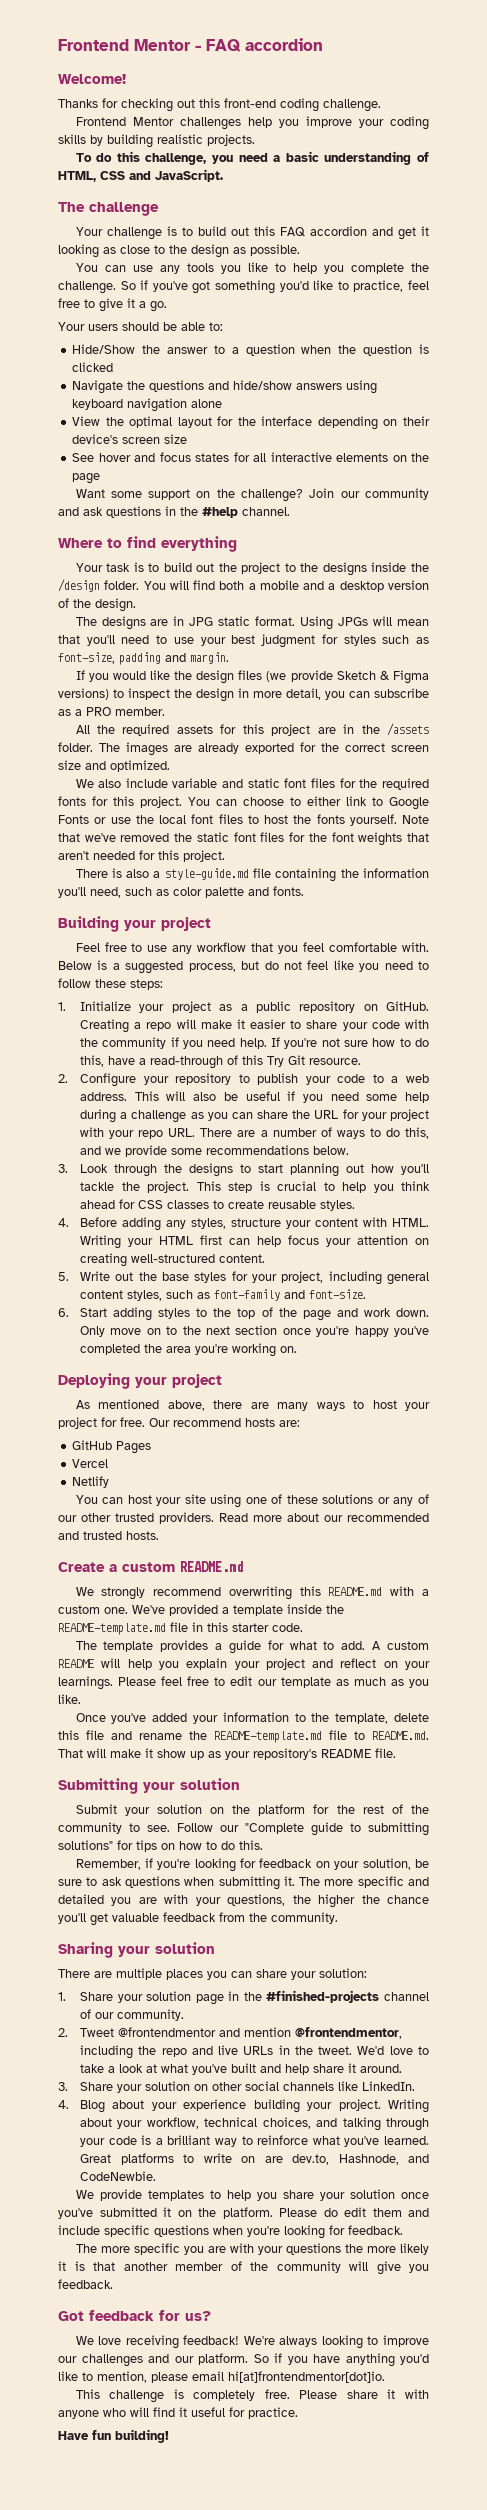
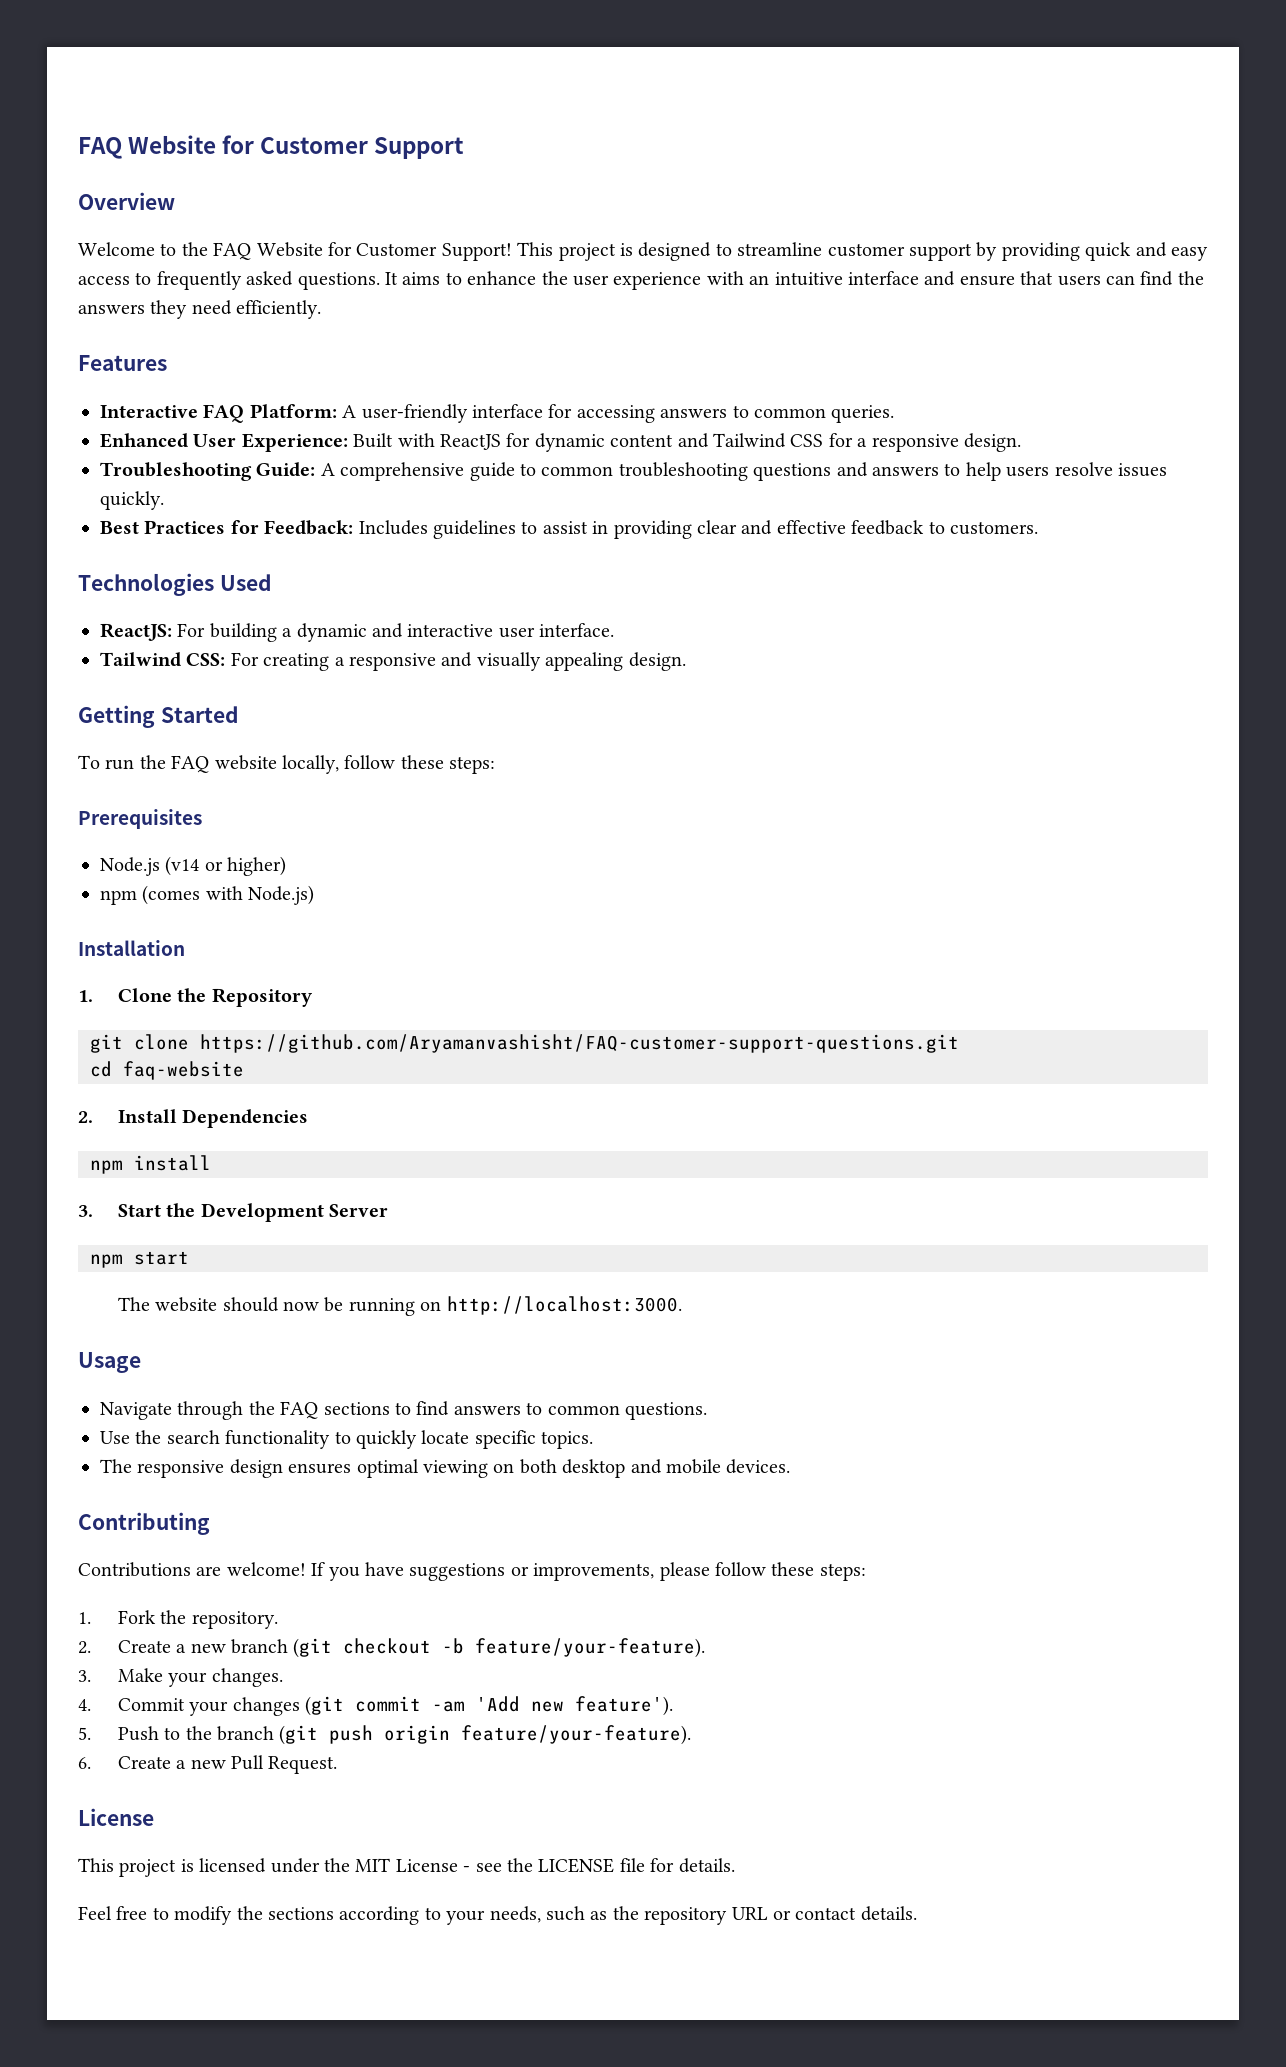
- Frontend Mentor - FAQ accordion
- Welcome!
- Thanks for checking out this front-end coding challenge.
- Frontend Mentor challenges help you improve your coding skills by building realistic projects.
- To do this challenge, you need a basic understanding of HTML, CSS and JavaScript.
- The challenge
- Your challenge is to build out this FAQ accordion and get it looking as close to the design as possible.
- You can use any tools you like to help you complete the challenge. So if you've got something you'd like to practice, feel free to give it a go.
- Your users should be able to:
- Hide/Show the answer to a question when the question is clicked
- Navigate the questions and hide/show answers using keyboard navigation alone
- View the optimal layout for the interface depending on their device's screen size
- See hover and focus states for all interactive elements on the page
- Want some support on the challenge? Join our community and ask questions in the #help channel.
- Where to find everything
- Your task is to build out the project to the designs inside the /design folder. You will find both a mobile and a desktop version of the design.
- The designs are in JPG static format. Using JPGs will mean that you'll need to use your best judgment for styles such as font-size, padding and margin.
- If you would like the design files (we provide Sketch & Figma versions) to inspect the design in more detail, you can subscribe as a PRO member.
- All the required assets for this project are in the /assets folder. The images are already exported for the correct screen size and optimized.
- We also include variable and static font files for the required fonts for this project. You can choose to either link to Google Fonts or use the local font files to host the fonts yourself. Note that we've removed the static font files for the font weights that aren't needed for this project.
- There is also a style-guide.md file containing the information you'll need, such as color palette and fonts.
- Building your project
- Feel free to use any workflow that you feel comfortable with. Below is a suggested process, but do not feel like you need to follow these steps:
- 1. Initialize your project as a public repository on GitHub. Creating a repo will make it easier to share your code with the community if you need help. If you're not sure how to do this, have a read-through of this Try Git resource.
- 2. Configure your repository to publish your code to a web address. This will also be useful if you need some help during a challenge as you can share the URL for your project with your repo URL. There are a number of ways to do this, and we provide some recommendations below.
- 3. Look through the designs to start planning out how you'll tackle the project. This step is crucial to help you think ahead for CSS classes to create reusable styles.
- 4. Before adding any styles, structure your content with HTML. Writing your HTML first can help focus your attention on creating well-structured content.
- 5. Write out the base styles for your project, including general content styles, such as font-family and font-size.
- 6. Start adding styles to the top of the page and work down. Only move on to the next section once you're happy you've completed the area you're working on.
- Deploying your project
- As mentioned above, there are many ways to host your project for free. Our recommend hosts are:
- GitHub Pages
- Vercel
- Netlify
- You can host your site using one of these solutions or any of our other trusted providers. Read more about our recommended and trusted hosts.
- Create a custom README.md
- We strongly recommend overwriting this README.md with a custom one. We've provided a template inside the README-template.md file in this starter code.
- The template provides a guide for what to add. A custom README will help you explain your project and reflect on your learnings. Please feel free to edit our template as much as you like.
- Once you've added your information to the template, delete this file and rename the README-template.md file to README.md. That will make it show up as your repository's README file.
- Submitting your solution
- Submit your solution on the platform for the rest of the community to see. Follow our "Complete guide to submitting solutions" for tips on how to do this.
- Remember, if you're looking for feedback on your solution, be sure to ask questions when submitting it. The more specific and detailed you are with your questions, the higher the chance you'll get valuable feedback from the community.
- Sharing your solution
- There are multiple places you can share your solution:
- 1. Share your solution page in the #finished-projects channel of our community.
- 2. Tweet @frontendmentor and mention @frontendmentor, including the repo and live URLs in the tweet. We'd love to take a look at what you've built and help share it around.
- 3. Share your solution on other social channels like LinkedIn.
- 4. Blog about your experience building your project. Writing about your workflow, technical choices, and talking through your code is a brilliant way to reinforce what you've learned. Great platforms to write on are dev.to, Hashnode, and CodeNewbie.
- We provide templates to help you share your solution once you've submitted it on the platform. Please do edit them and include specific questions when you're looking for feedback.
- The more specific you are with your questions the more likely it is that another member of the community will give you feedback.
- Got feedback for us?
- We love receiving feedback! We're always looking to improve our challenges and our platform. So if you have anything you'd like to mention, please email hi[at]frontendmentor[dot]io.
- This challenge is completely free. Please share it with anyone who will find it useful for practice.
- Have fun building!
+ FAQ Website for Customer Support
+ Overview
+ Welcome to the FAQ Website for Customer Support! This project is designed to streamline customer support by providing quick and easy access to frequently asked questions. It aims to enhance the user experience with an intuitive interface and ensure that users can find the answers they need efficiently.
+ Features
+ Interactive FAQ Platform: A user-friendly interface for accessing answers to common queries.
+ Enhanced User Experience: Built with ReactJS for dynamic content and Tailwind CSS for a responsive design.
+ Troubleshooting Guide: A comprehensive guide to common troubleshooting questions and answers to help users resolve issues quickly.
+ Best Practices for Feedback: Includes guidelines to assist in providing clear and effective feedback to customers.
+ Technologies Used
+ ReactJS: For building a dynamic and interactive user interface.
+ Tailwind CSS: For creating a responsive and visually appealing design.
+ Getting Started
+ To run the FAQ website locally, follow these steps:
+ Prerequisites
+ Node.js (v14 or higher)
+ npm (comes with Node.js)
+ Installation
+ 1. Clone the Repository
+ git clone https://github.com/Aryamanvashisht/FAQ-customer-support-questions.git
+ cd faq-website
+ 2. Install Dependencies
+ npm install
+ 3. Start the Development Server
+ npm start
+ The website should now be running on http://localhost:3000.
+ Usage
+ Navigate through the FAQ sections to find answers to common questions.
+ Use the search functionality to quickly locate specific topics.
+ The responsive design ensures optimal viewing on both desktop and mobile devices.
+ Contributing
+ Contributions are welcome! If you have suggestions or improvements, please follow these steps:
+ 1. Fork the repository.
+ 2. Create a new branch (git checkout -b feature/your-feature).
+ 3. Make your changes.
+ 4. Commit your changes (git commit -am 'Add new feature').
+ 5. Push to the branch (git push origin feature/your-feature).
+ 6. Create a new Pull Request.
+ License
+ This project is licensed under the MIT License - see the LICENSE file for details.
+ Feel free to modify the sections according to your needs, such as the repository URL or contact details.

